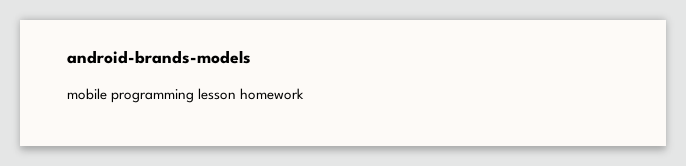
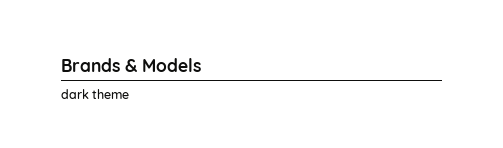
- android-brands-models
- mobile programming lesson homework
+ Brands & Models
+ dark theme

